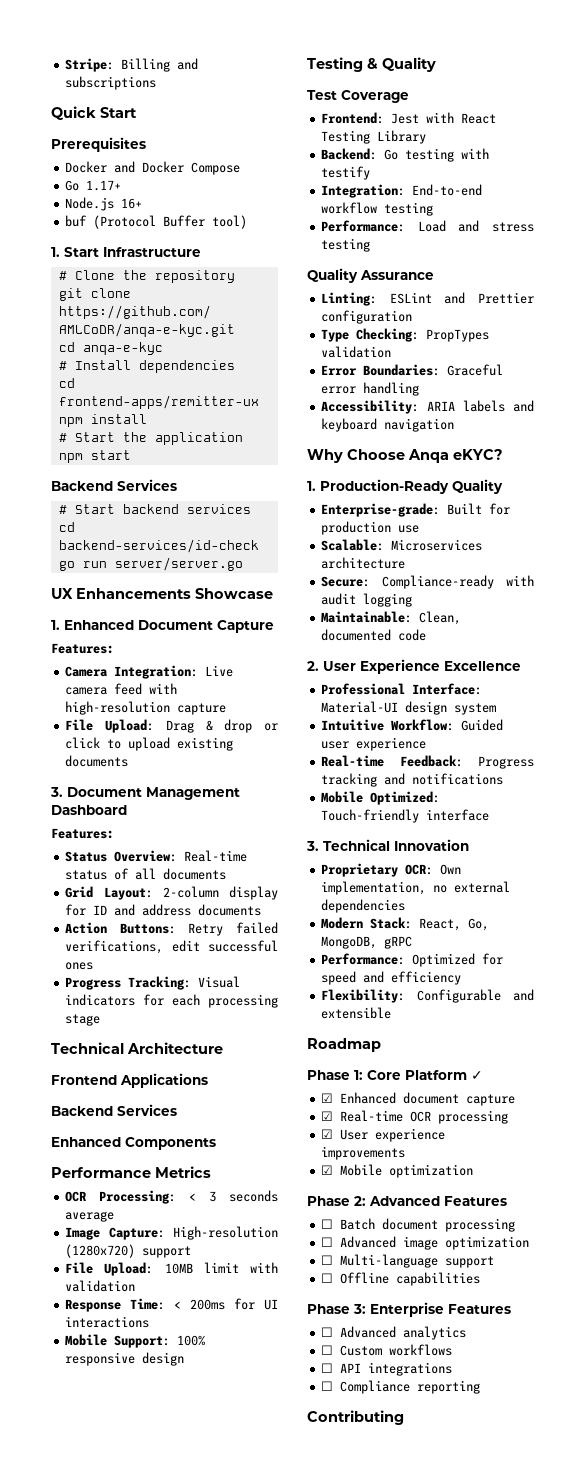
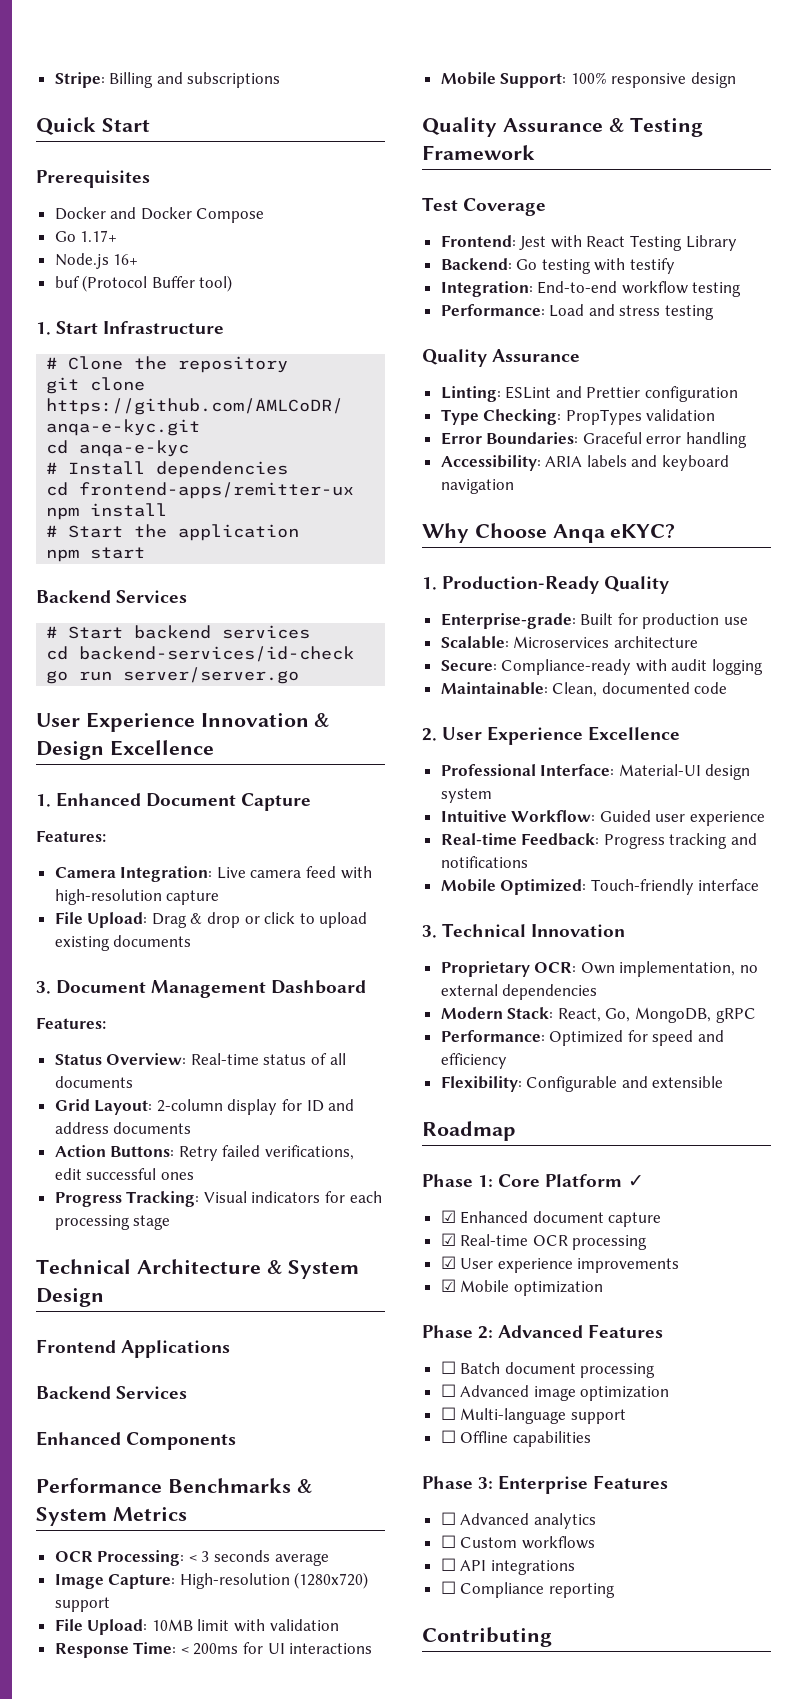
- UX Enhancements Showcase
+ User Experience Innovation & Design Excellence
- Technical Architecture
+ Technical Architecture & System Design
- Performance Metrics
+ Performance Benchmarks & System Metrics
- Testing & Quality
+ Quality Assurance & Testing Framework

